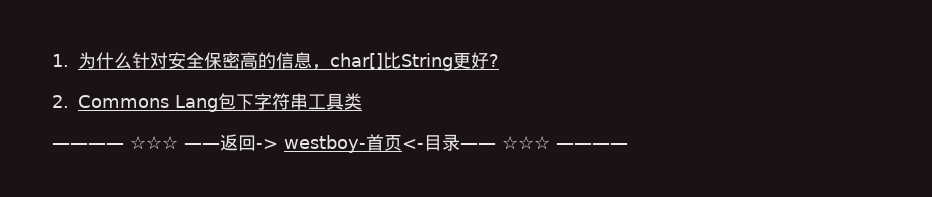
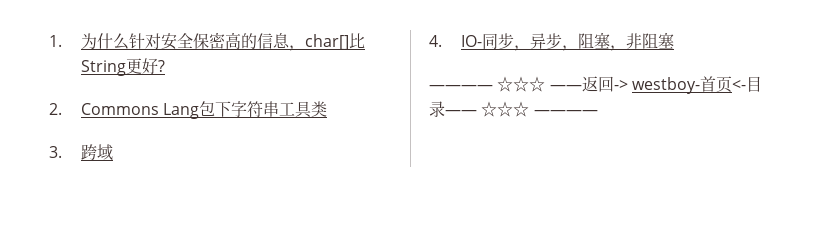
+ 3.跨域
+ 4. IO-同步，异步，阻塞，非阻塞

